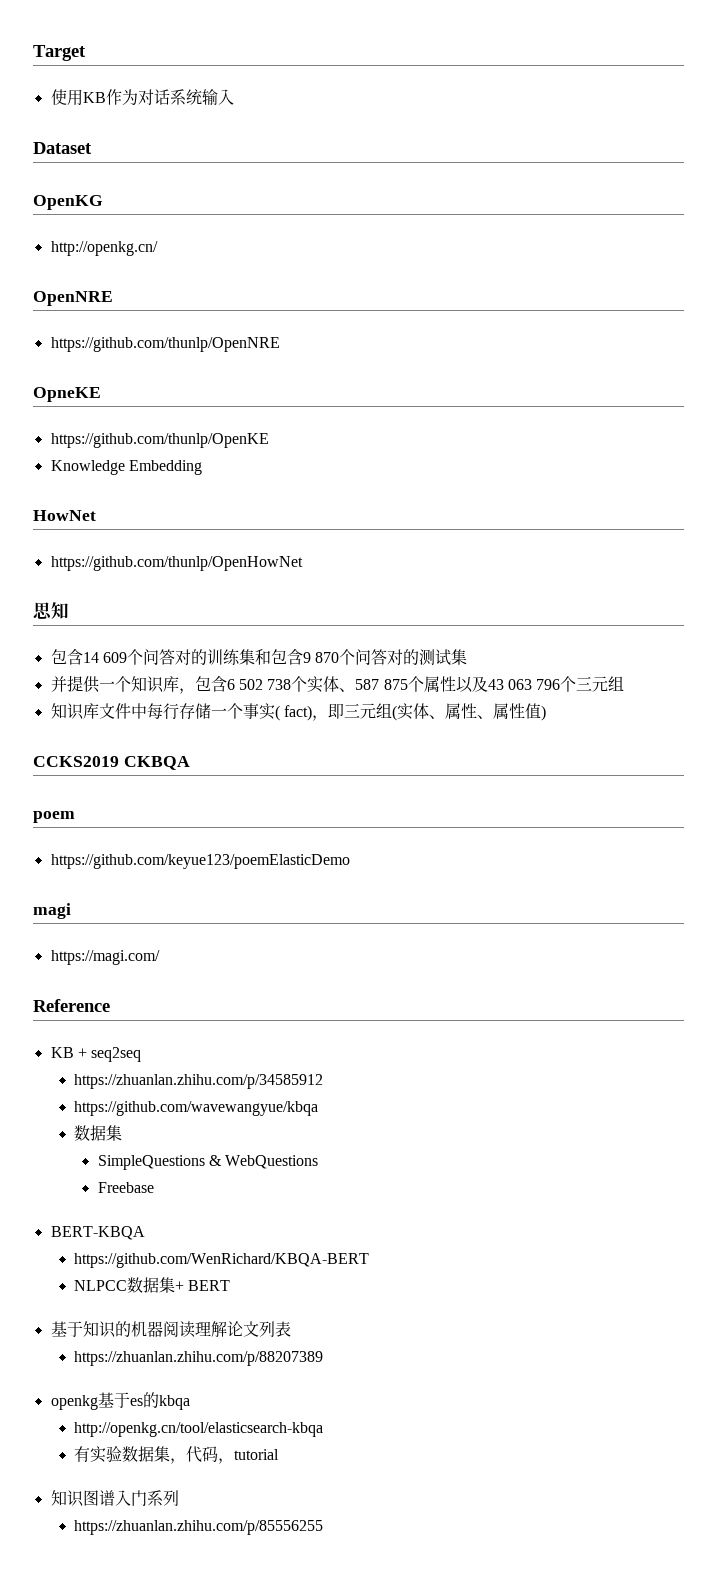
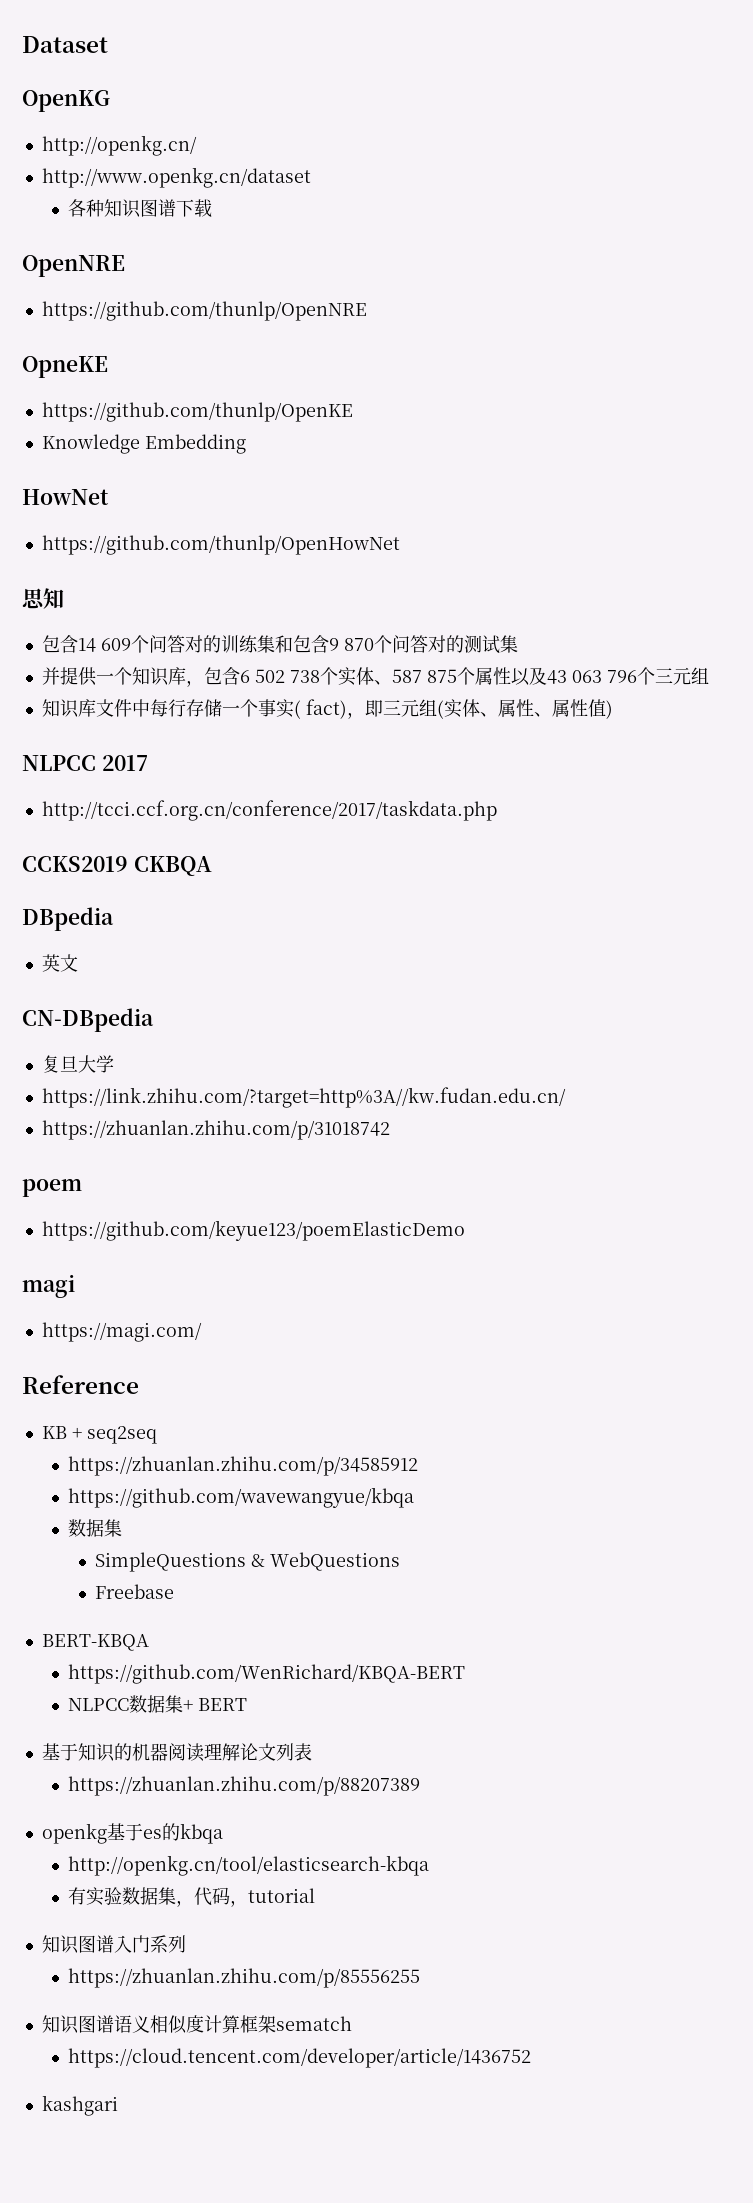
- Target
- 使用KB作为对话系统输入
  Dataset
  OpenKG
  http://openkg.cn/
+ http://www.openkg.cn/dataset
+ 各种知识图谱下载
+ NLPCC 2017
+ http://tcci.ccf.org.cn/conference/2017/taskdata.php
+ DBpedia
+ 英文
+ CN-DBpedia
+ 复旦大学
+ https://link.zhihu.com/?target=http%3A//kw.fudan.edu.cn/
+ https://zhuanlan.zhihu.com/p/31018742
+ 知识图谱语义相似度计算框架sematch
+ https://cloud.tencent.com/developer/article/1436752
+ kashgari

